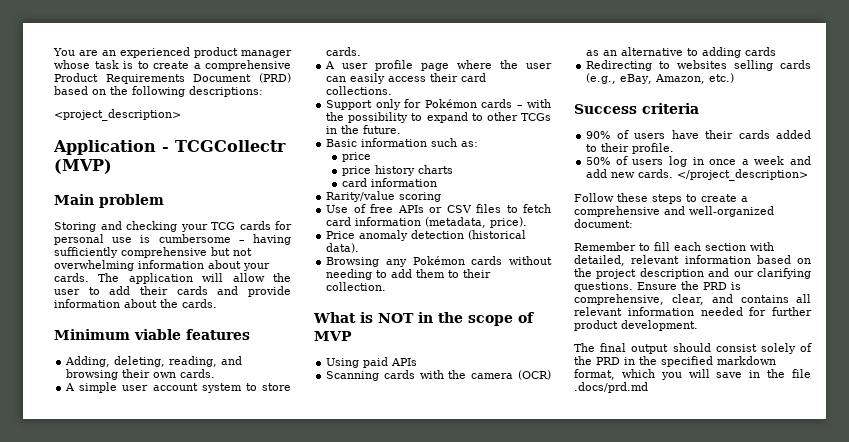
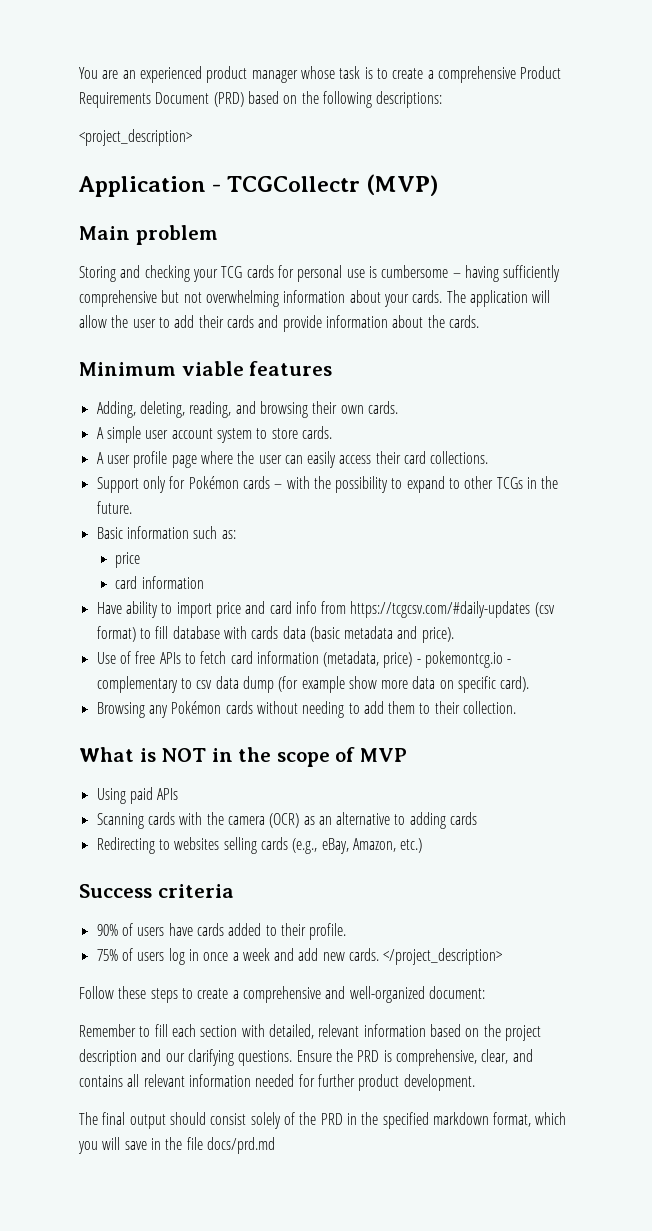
- price history charts
- Rarity/value scoring
+ Have ability to import price and card info from https://tcgcsv.com/#daily-updates (csv format) to fill database with cards data (basic metadata and price).
- Use of free APIs or CSV files to fetch card information (metadata, price).
- Price anomaly detection (historical data).
+ Use of free APIs to fetch card information (metadata, price) - pokemontcg.io - complementary to csv data dump (for example show more data on specific card).
- 90% of users have their cards added to their profile.
+ 90% of users have cards added to their profile.
- 50% of users log in once a week and add new cards.
+ 75% of users log in once a week and add new cards.
- The final output should consist solely of the PRD in the specified markdown format, which you will save in the file .docs/prd.md
+ The final output should consist solely of the PRD in the specified markdown format, which you will save in the file docs/prd.md

